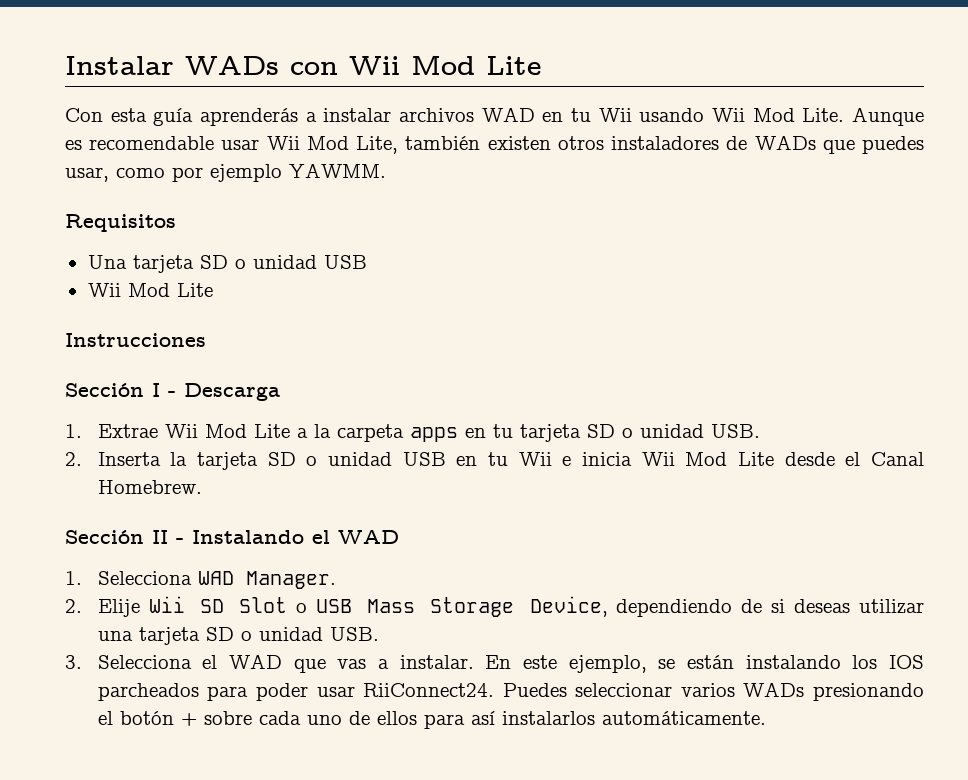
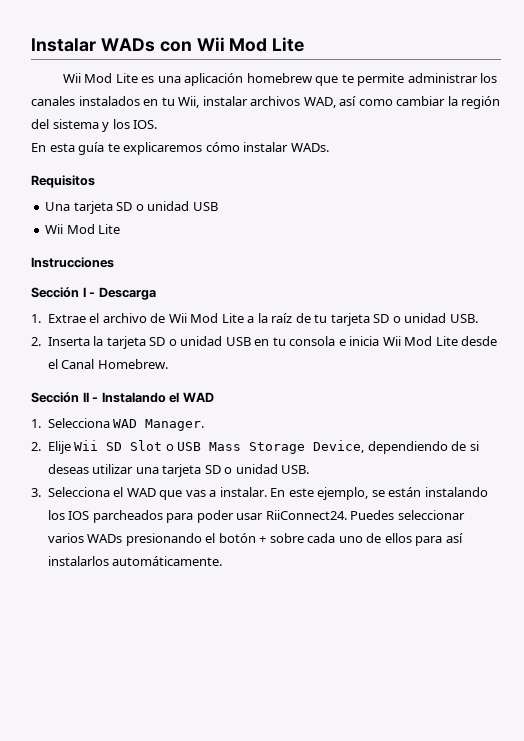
- Con esta guía aprenderás a instalar archivos WAD en tu Wii usando Wii Mod Lite. Aunque es recomendable usar Wii Mod Lite, también existen otros instaladores de WADs que puedes usar, como por ejemplo YAWMM.
+ Wii Mod Lite es una aplicación homebrew que te permite administrar los canales instalados en tu Wii, instalar archivos WAD, así como cambiar la región del sistema y los IOS.
+ En esta guía te explicaremos cómo instalar WADs.
- 1. Extrae Wii Mod Lite a la carpeta apps en tu tarjeta SD o unidad USB.
+ 1. Extrae el archivo de Wii Mod Lite a la raíz de tu tarjeta SD o unidad USB.
- 2. Inserta la tarjeta SD o unidad USB en tu Wii e inicia Wii Mod Lite desde el Canal Homebrew.
+ 2. Inserta la tarjeta SD o unidad USB en tu consola e inicia Wii Mod Lite desde el Canal Homebrew.

